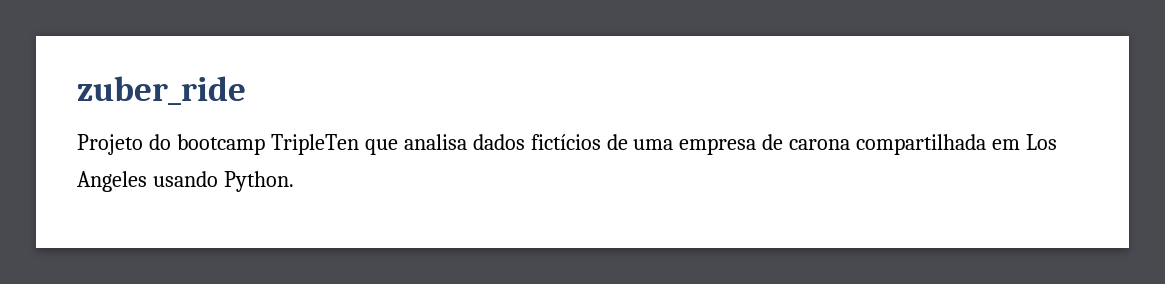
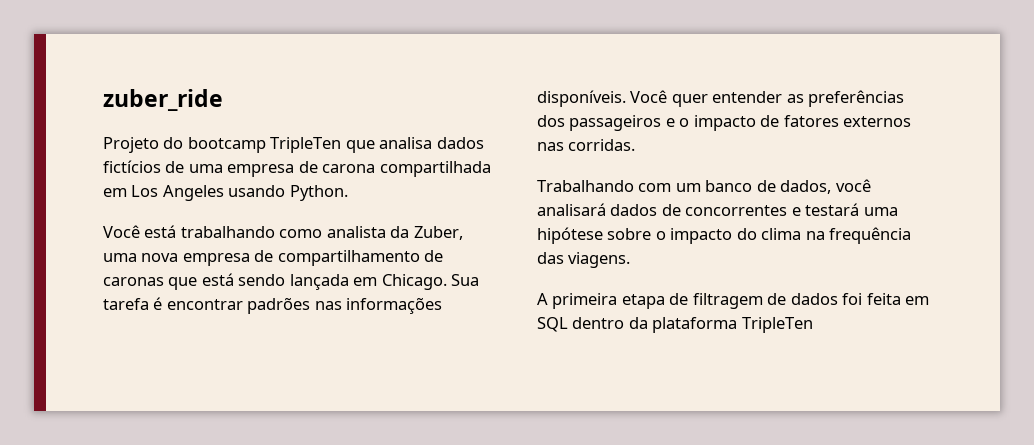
+ Você está trabalhando como analista da Zuber, uma nova empresa de compartilhamento de caronas que está sendo lançada em Chicago. Sua tarefa é encontrar padrões nas informações disponíveis. Você quer entender as preferências dos passageiros e o impacto de fatores externos nas corridas.
+ Trabalhando com um banco de dados, você analisará dados de concorrentes e testará uma hipótese sobre o impacto do clima na frequência das viagens.
+ A primeira etapa de filtragem de dados foi feita em SQL dentro da plataforma TripleTen

